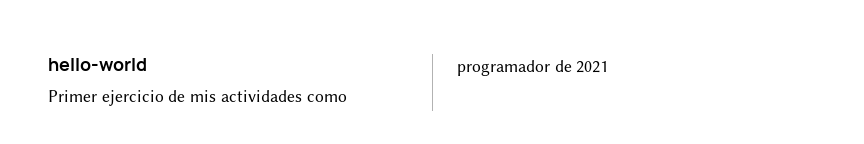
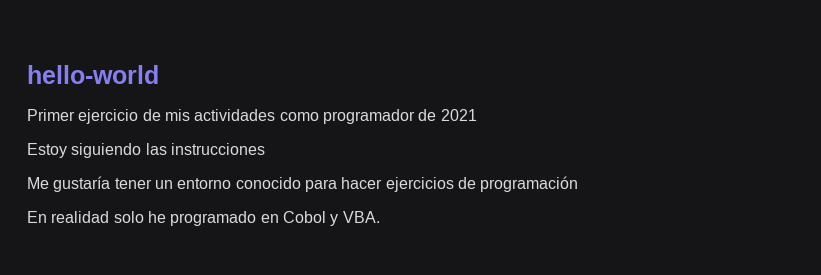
+ Estoy siguiendo las instrucciones
+ Me gustaría tener un entorno conocido para hacer ejercicios de programación
+ En realidad solo he programado en Cobol y VBA.

